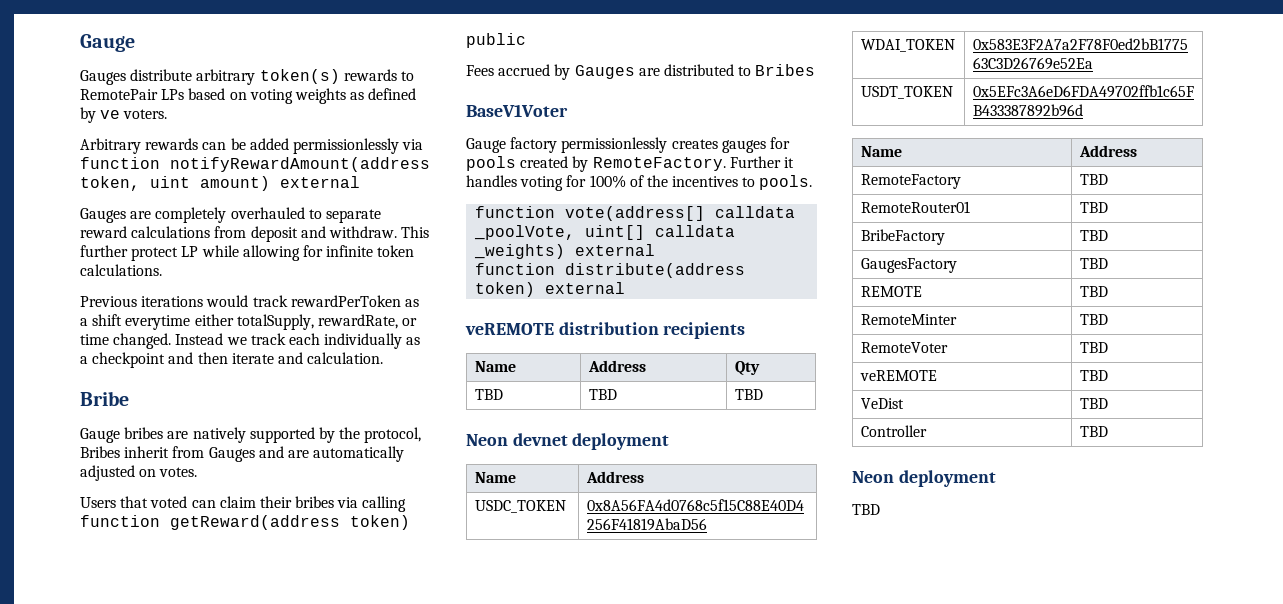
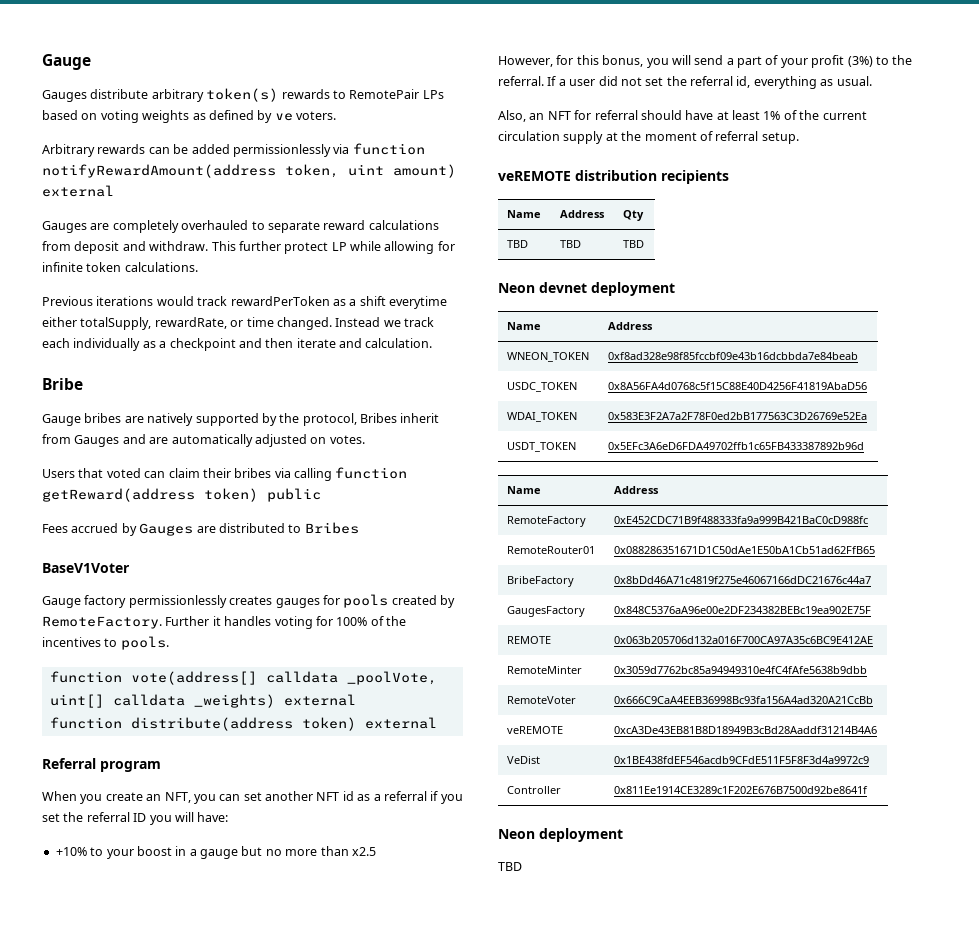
+ Referral program
+ When you create an NFT, you can set another NFT id as a referral if you set the referral ID you will have:
+ +10% to your boost in a gauge but no more than x2.5
+ However, for this bonus, you will send a part of your profit (3%) to the referral. If a user did not set the referral id, everything as usual.
+ Also, an NFT for referral should have at least 1% of the current circulation supply at the moment of referral setup.
+ WNEON_TOKEN | 0xf8ad328e98f85fccbf09e43b16dcbbda7e84beab
- RemoteFactory | TBD
+ RemoteFactory | 0xE452CDC71B9f488333fa9a999B421BaC0cD988fc
- RemoteRouter01 | TBD
+ RemoteRouter01 | 0x088286351671D1C50dAe1E50bA1Cb51ad62FfB65
- BribeFactory | TBD
+ BribeFactory | 0x8bDd46A71c4819f275e46067166dDC21676c44a7
- GaugesFactory | TBD
+ GaugesFactory | 0x848C5376aA96e00e2DF234382BEBc19ea902E75F
- REMOTE | TBD
+ REMOTE | 0x063b205706d132a016F700CA97A35c6BC9E412AE
- RemoteMinter | TBD
+ RemoteMinter | 0x3059d7762bc85a94949310e4fC4fAfe5638b9dbb
- RemoteVoter | TBD
+ RemoteVoter | 0x666C9CaA4EEB36998Bc93fa156A4ad320A21CcBb
- veREMOTE | TBD
+ veREMOTE | 0xcA3De43EB81B8D18949B3cBd28Aaddf31214B4A6
- VeDist | TBD
+ VeDist | 0x1BE438fdEF546acdb9CFdE511F5F8F3d4a9972c9
- Controller | TBD
+ Controller | 0x811Ee1914CE3289c1F202E676B7500d92be8641f

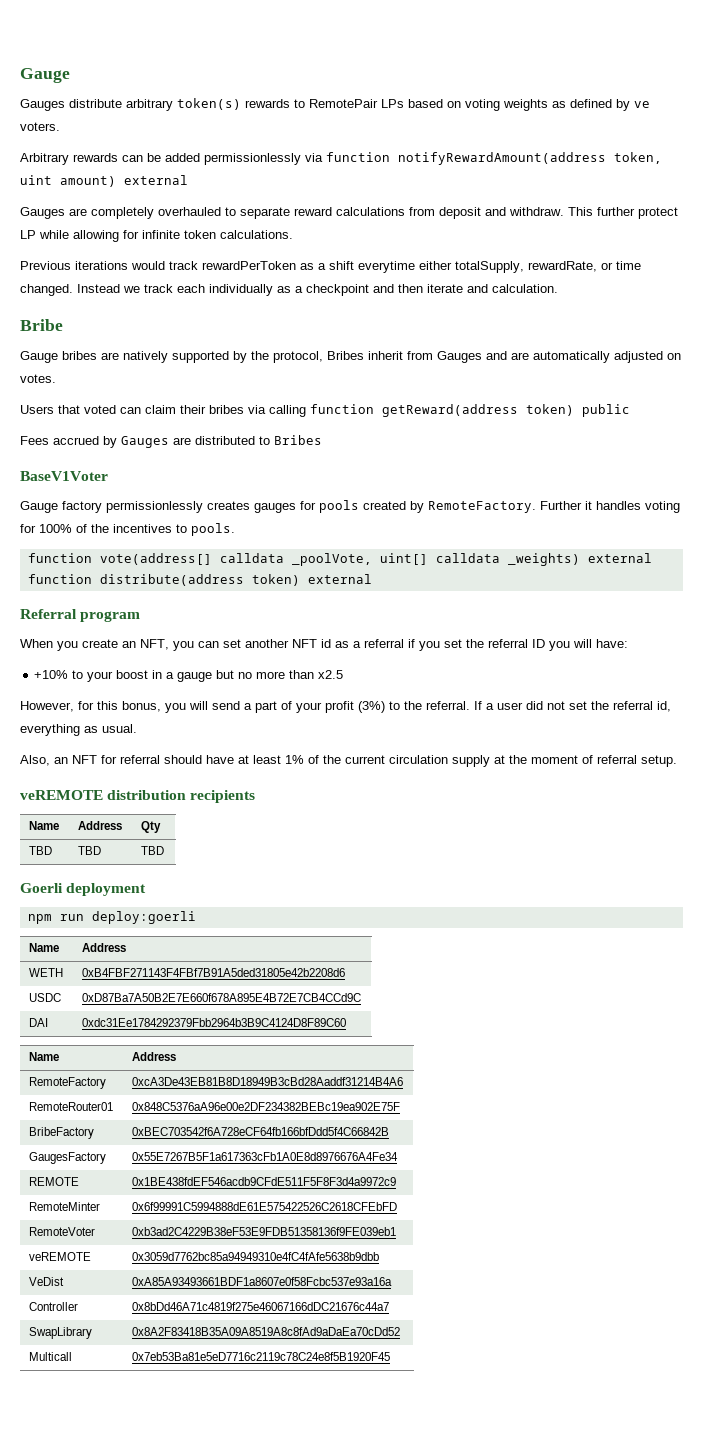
- Neon devnet deployment
+ Goerli deployment
+ npm run deploy:goerli
  Name | Address
- WNEON_TOKEN | 0xf8ad328e98f85fccbf09e43b16dcbbda7e84beab
- USDC_TOKEN | 0x8A56FA4d0768c5f15C88E40D4256F41819AbaD56
- WDAI_TOKEN | 0x583E3F2A7a2F78F0ed2bB177563C3D26769e52Ea
- USDT_TOKEN | 0x5EFc3A6eD6FDA49702ffb1c65FB433387892b96d
+ WETH | 0xB4FBF271143F4FBf7B91A5ded31805e42b2208d6
+ USDC | 0xD87Ba7A50B2E7E660f678A895E4B72E7CB4CCd9C
+ DAI | 0xdc31Ee1784292379Fbb2964b3B9C4124D8F89C60
- RemoteFactory | 0xE452CDC71B9f488333fa9a999B421BaC0cD988fc
+ RemoteFactory | 0xcA3De43EB81B8D18949B3cBd28Aaddf31214B4A6
- RemoteRouter01 | 0x088286351671D1C50dAe1E50bA1Cb51ad62FfB65
+ RemoteRouter01 | 0x848C5376aA96e00e2DF234382BEBc19ea902E75F
- BribeFactory | 0x8bDd46A71c4819f275e46067166dDC21676c44a7
+ BribeFactory | 0xBEC703542f6A728eCF64fb166bfDdd5f4C66842B
- GaugesFactory | 0x848C5376aA96e00e2DF234382BEBc19ea902E75F
+ GaugesFactory | 0x55E7267B5F1a617363cFb1A0E8d8976676A4Fe34
- REMOTE | 0x063b205706d132a016F700CA97A35c6BC9E412AE
+ REMOTE | 0x1BE438fdEF546acdb9CFdE511F5F8F3d4a9972c9
- RemoteMinter | 0x3059d7762bc85a94949310e4fC4fAfe5638b9dbb
+ RemoteMinter | 0x6f99991C5994888dE61E575422526C2618CFEbFD
- RemoteVoter | 0x666C9CaA4EEB36998Bc93fa156A4ad320A21CcBb
+ RemoteVoter | 0xb3ad2C4229B38eF53E9FDB51358136f9FE039eb1
- veREMOTE | 0xcA3De43EB81B8D18949B3cBd28Aaddf31214B4A6
+ veREMOTE | 0x3059d7762bc85a94949310e4fC4fAfe5638b9dbb
- VeDist | 0x1BE438fdEF546acdb9CFdE511F5F8F3d4a9972c9
+ VeDist | 0xA85A93493661BDF1a8607e0f58Fcbc537e93a16a
- Controller | 0x811Ee1914CE3289c1F202E676B7500d92be8641f
- Neon deployment
- TBD
+ Controller | 0x8bDd46A71c4819f275e46067166dDC21676c44a7
+ SwapLibrary | 0x8A2F83418B35A09A8519A8c8fAd9aDaEa70cDd52
+ Multicall | 0x7eb53Ba81e5eD7716c2119c78C24e8f5B1920F45

